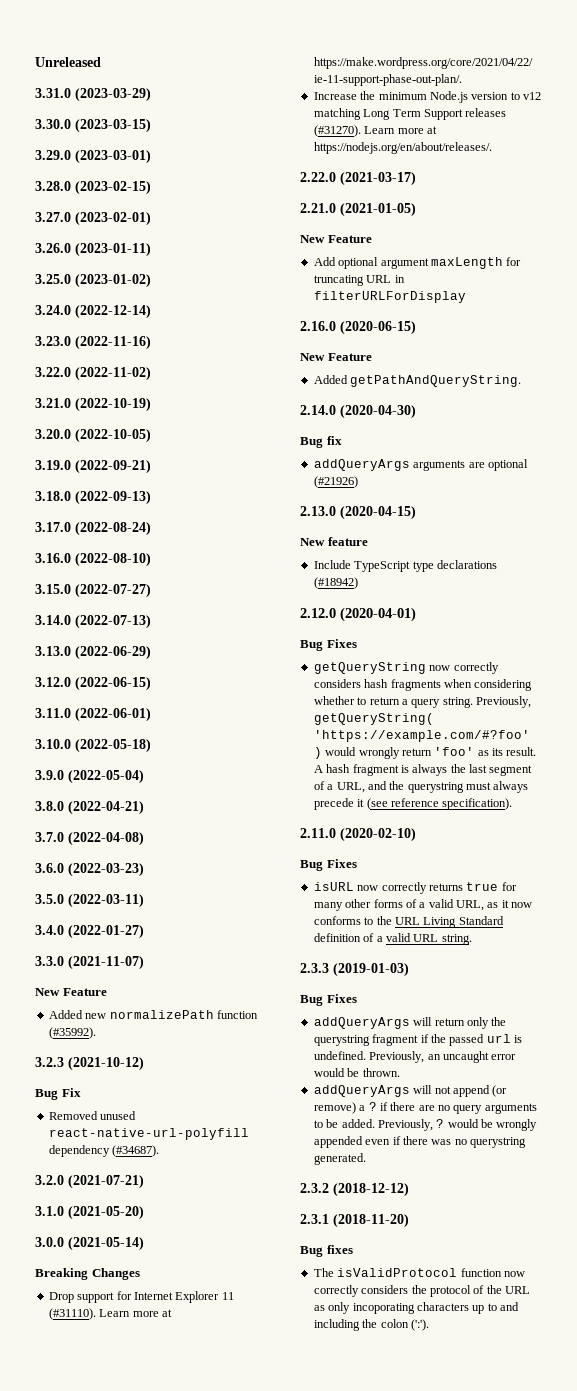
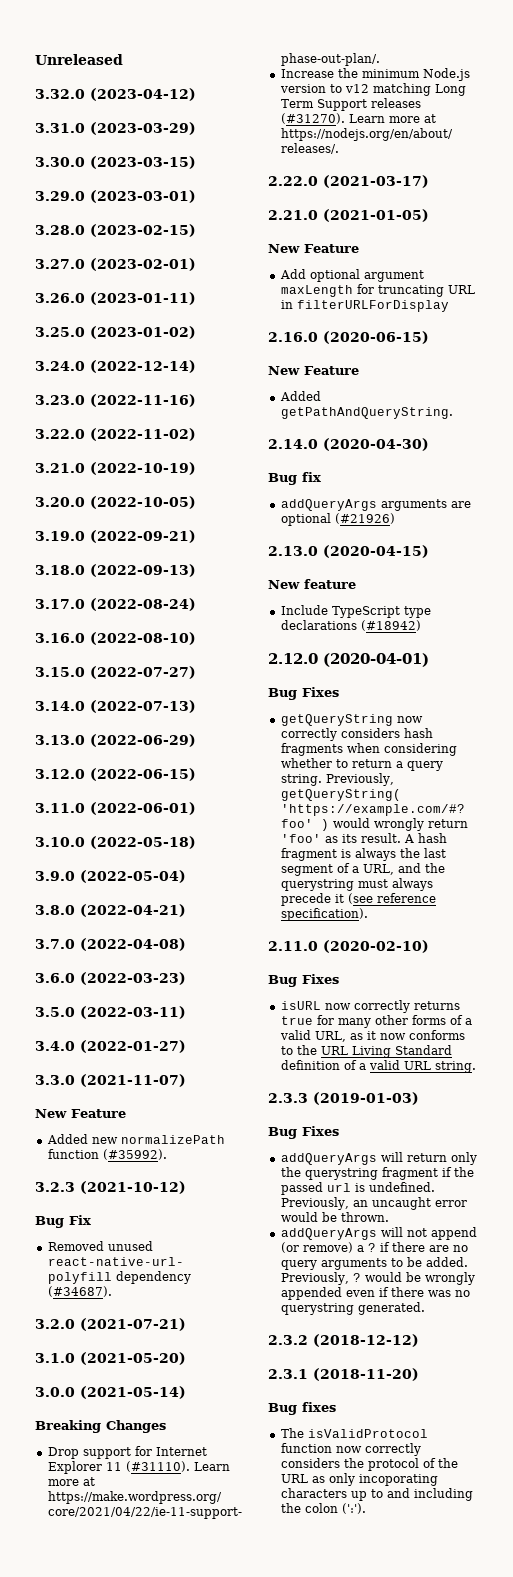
+ 3.32.0 (2023-04-12)

